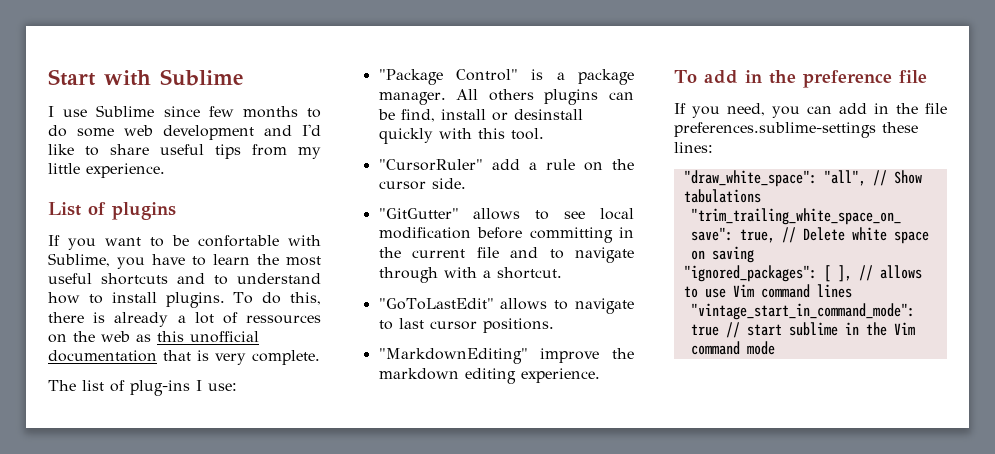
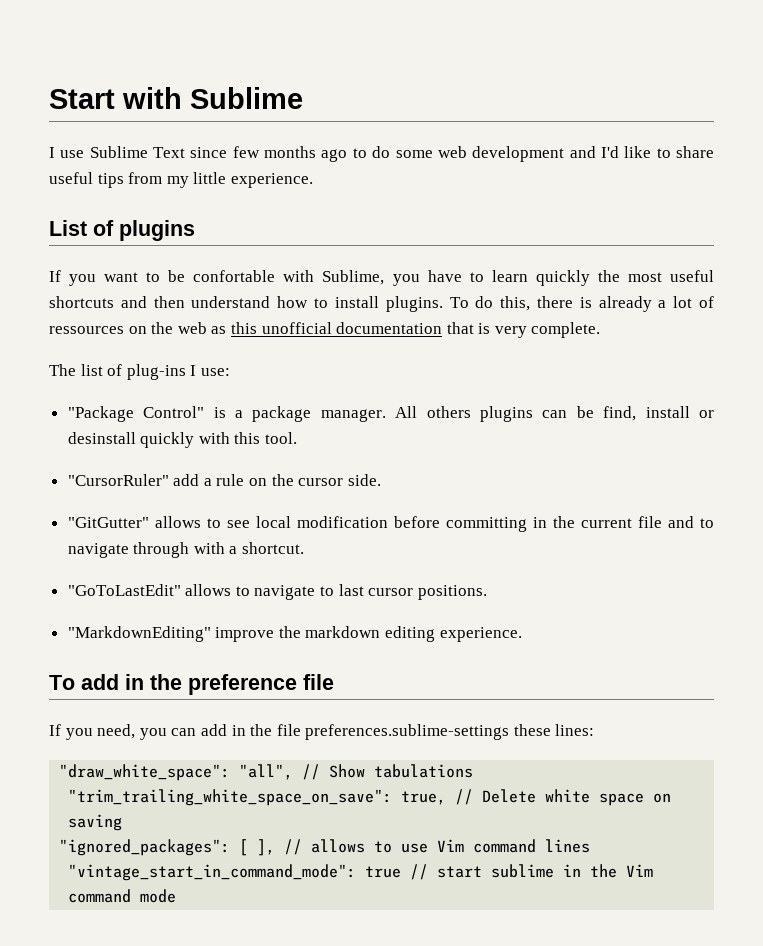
- I use Sublime since few months to do some web development and I'd like to share useful tips from my little experience.
+ I use Sublime Text since few months ago to do some web development and I'd like to share useful tips from my little experience.
- If you want to be confortable with Sublime, you have to learn the most useful shortcuts and to understand how to install plugins.
+ If you want to be confortable with Sublime, you have to learn quickly the most useful shortcuts and then understand how to install plugins.

